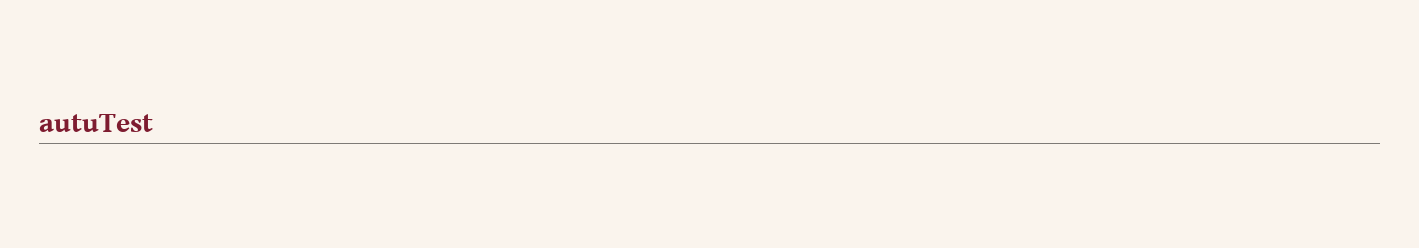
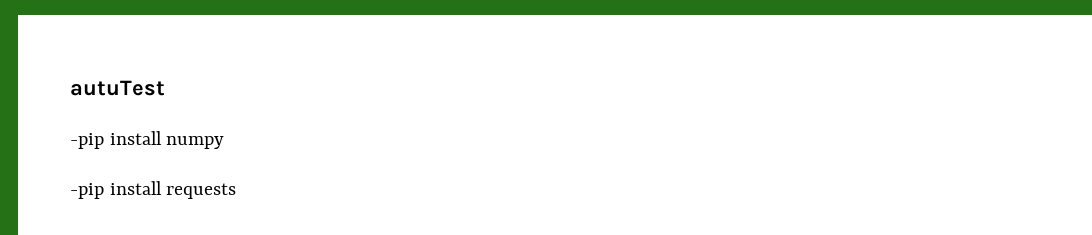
+ -pip install numpy
+ -pip install requests

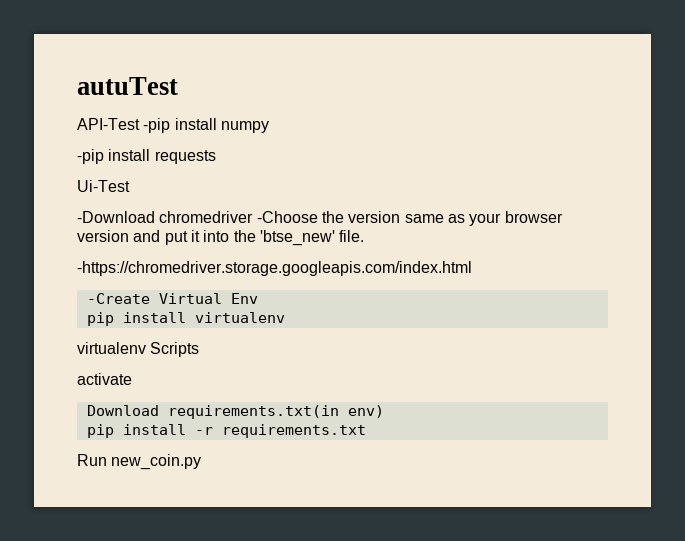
- -pip install numpy
+ API-Test -pip install numpy
+ Ui-Test
+ -Download chromedriver -Choose the version same as your browser version and put it into the 'btse_new' file.
+ -https://chromedriver.storage.googleapis.com/index.html
+ -Create Virtual Env
+ pip install virtualenv
+ virtualenv Scripts
+ activate
+ Download requirements.txt(in env)
+ pip install -r requirements.txt
+ Run new_coin.py

